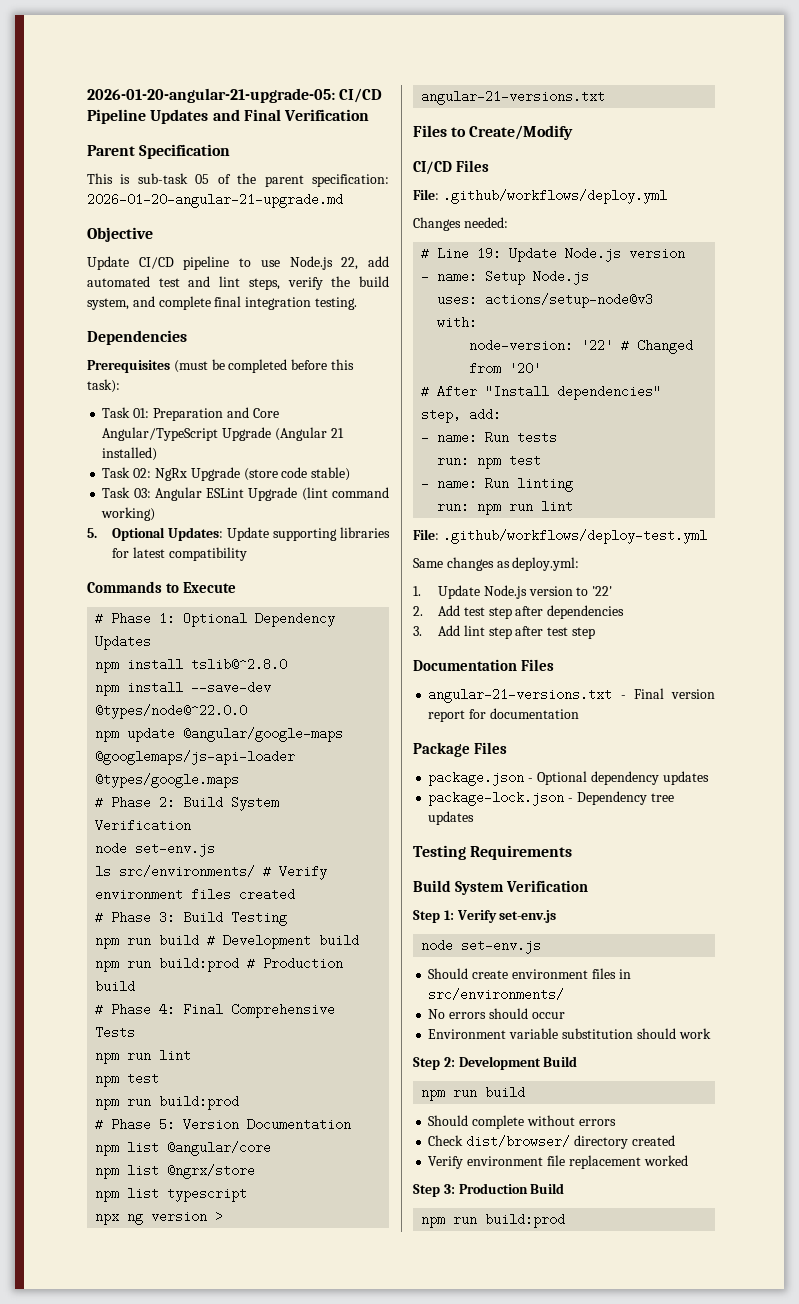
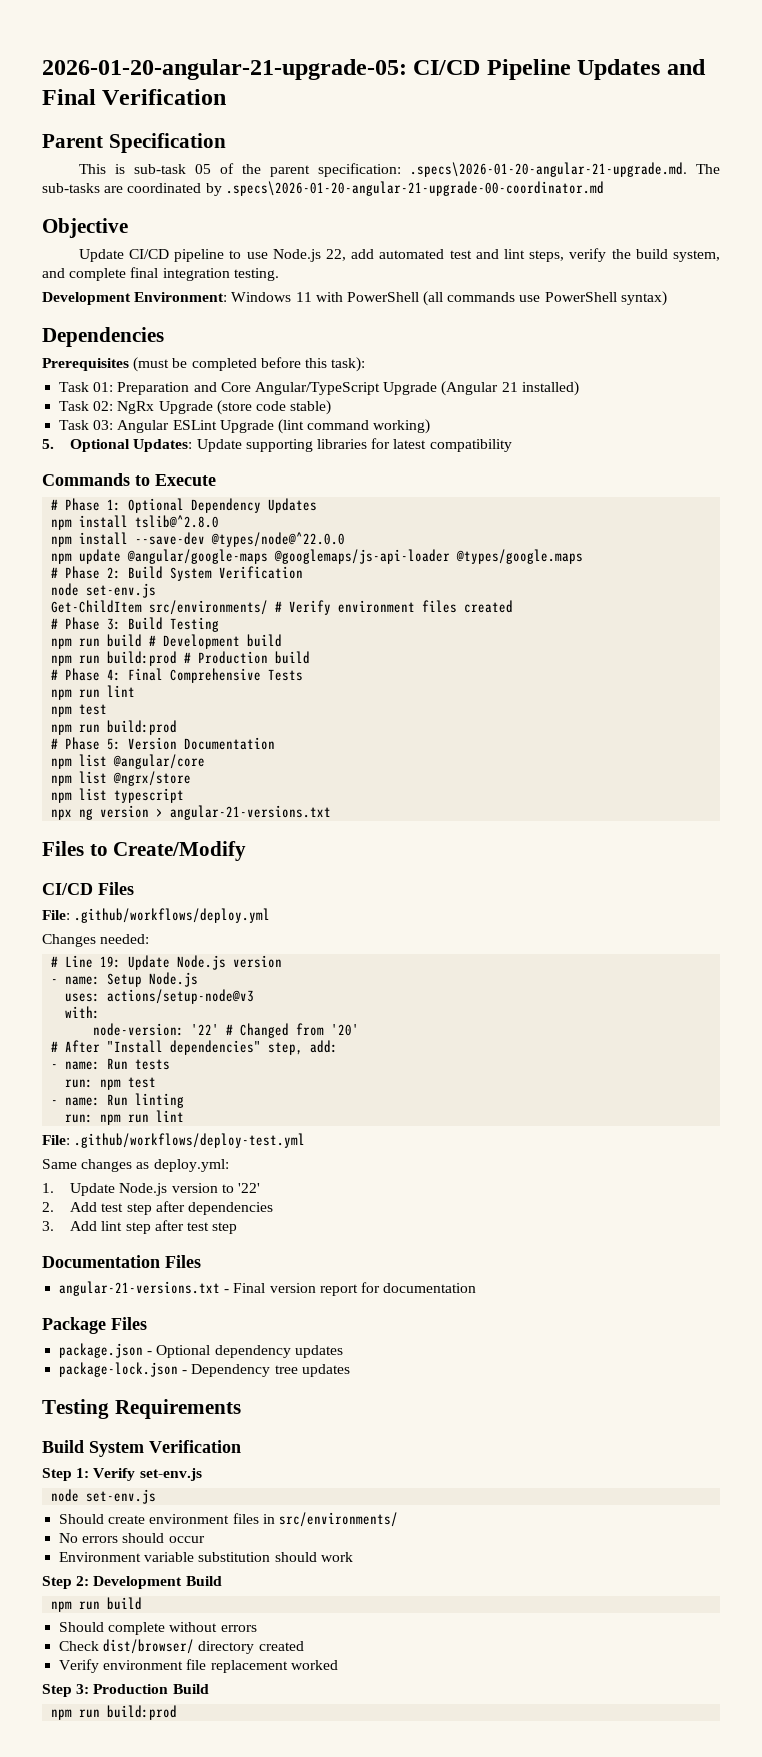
- This is sub-task 05 of the parent specification: 2026-01-20-angular-21-upgrade.md
+ This is sub-task 05 of the parent specification: .specs\2026-01-20-angular-21-upgrade.md. The sub-tasks are coordinated by .specs\2026-01-20-angular-21-upgrade-00-coordinator.md
+ Development Environment: Windows 11 with PowerShell (all commands use PowerShell syntax)
- ls src/environments/ # Verify environment files created
+ Get-ChildItem src/environments/ # Verify environment files created

